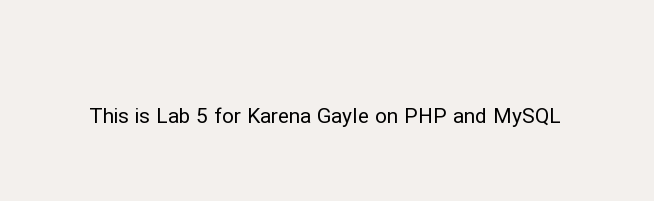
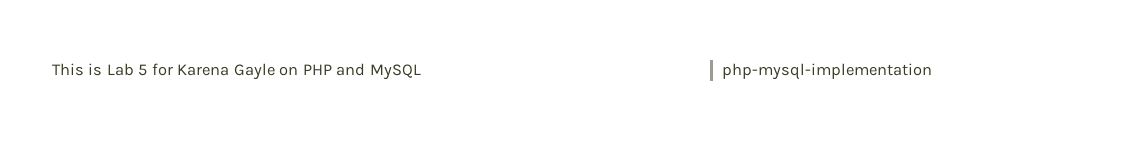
+ php-mysql-implementation

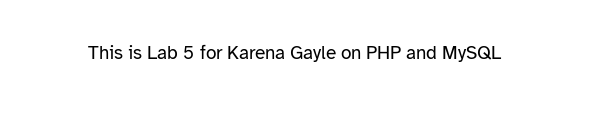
- php-mysql-implementation

